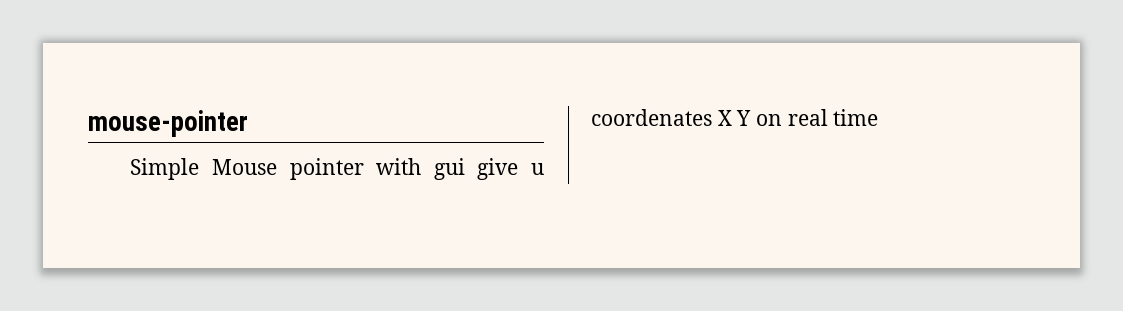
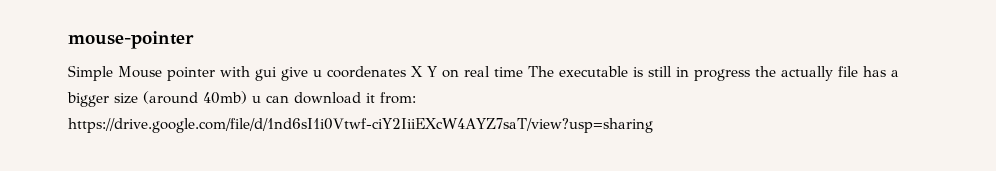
- Simple Mouse pointer with gui give u coordenates X Y on real time
+ Simple Mouse pointer with gui give u coordenates X Y on real time The executable is still in progress the actually file has a bigger size (around 40mb) u can download it from: https://drive.google.com/file/d/1nd6sI1i0Vtwf-ciY2IiiEXcW4AYZ7saT/view?usp=sharing

